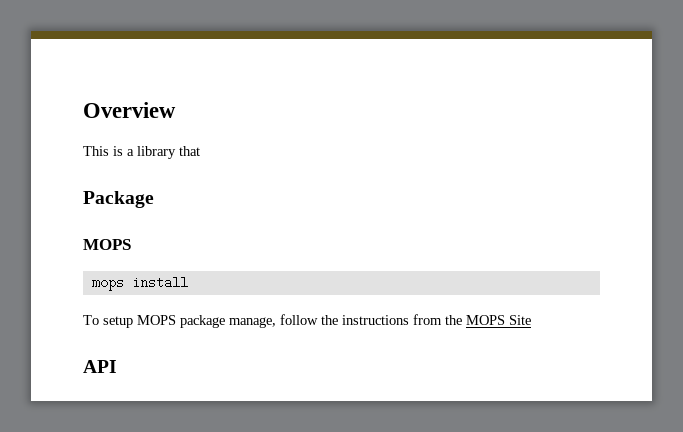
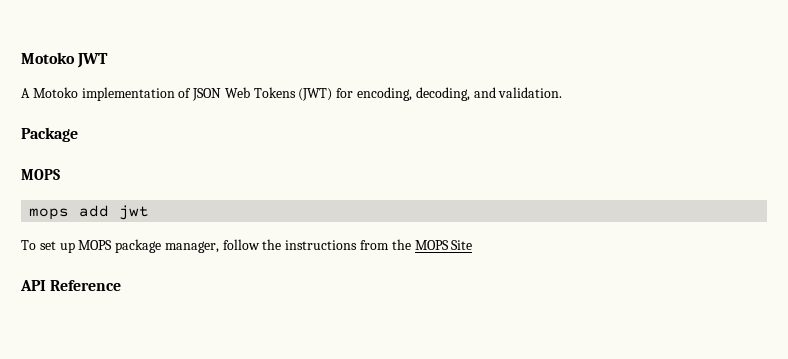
- Overview
- This is a library that
+ Motoko JWT
+ A Motoko implementation of JSON Web Tokens (JWT) for encoding, decoding, and validation.
- mops install
+ mops add jwt
- To setup MOPS package manage, follow the instructions from the MOPS Site
+ To set up MOPS package manager, follow the instructions from the MOPS Site
- API
+ API Reference

